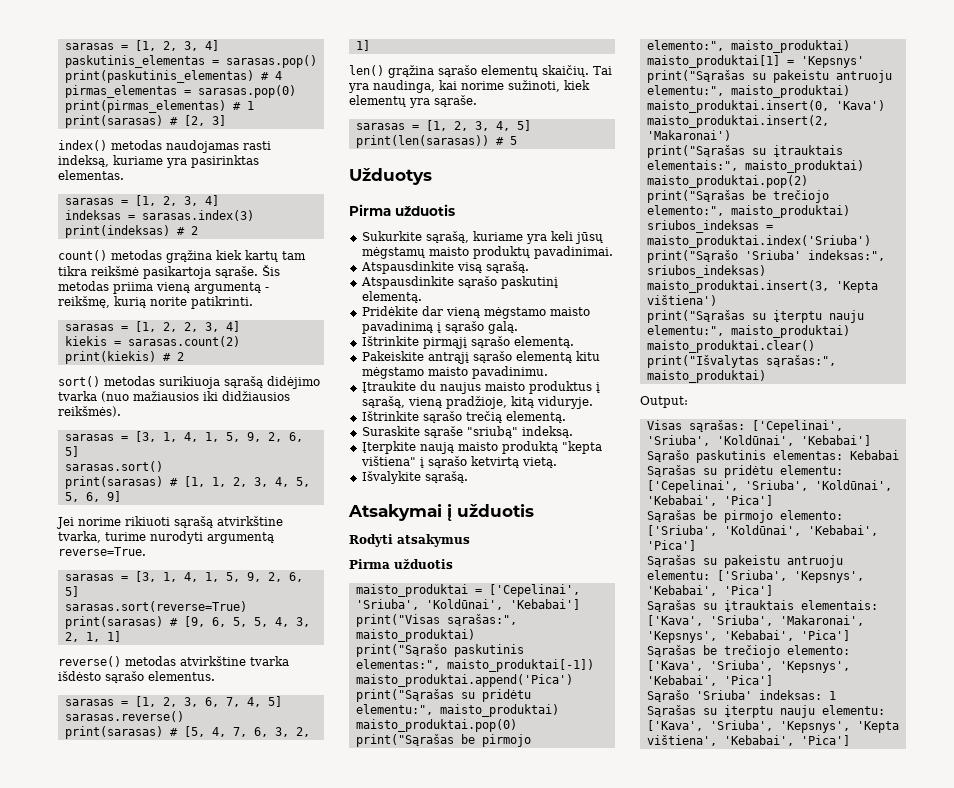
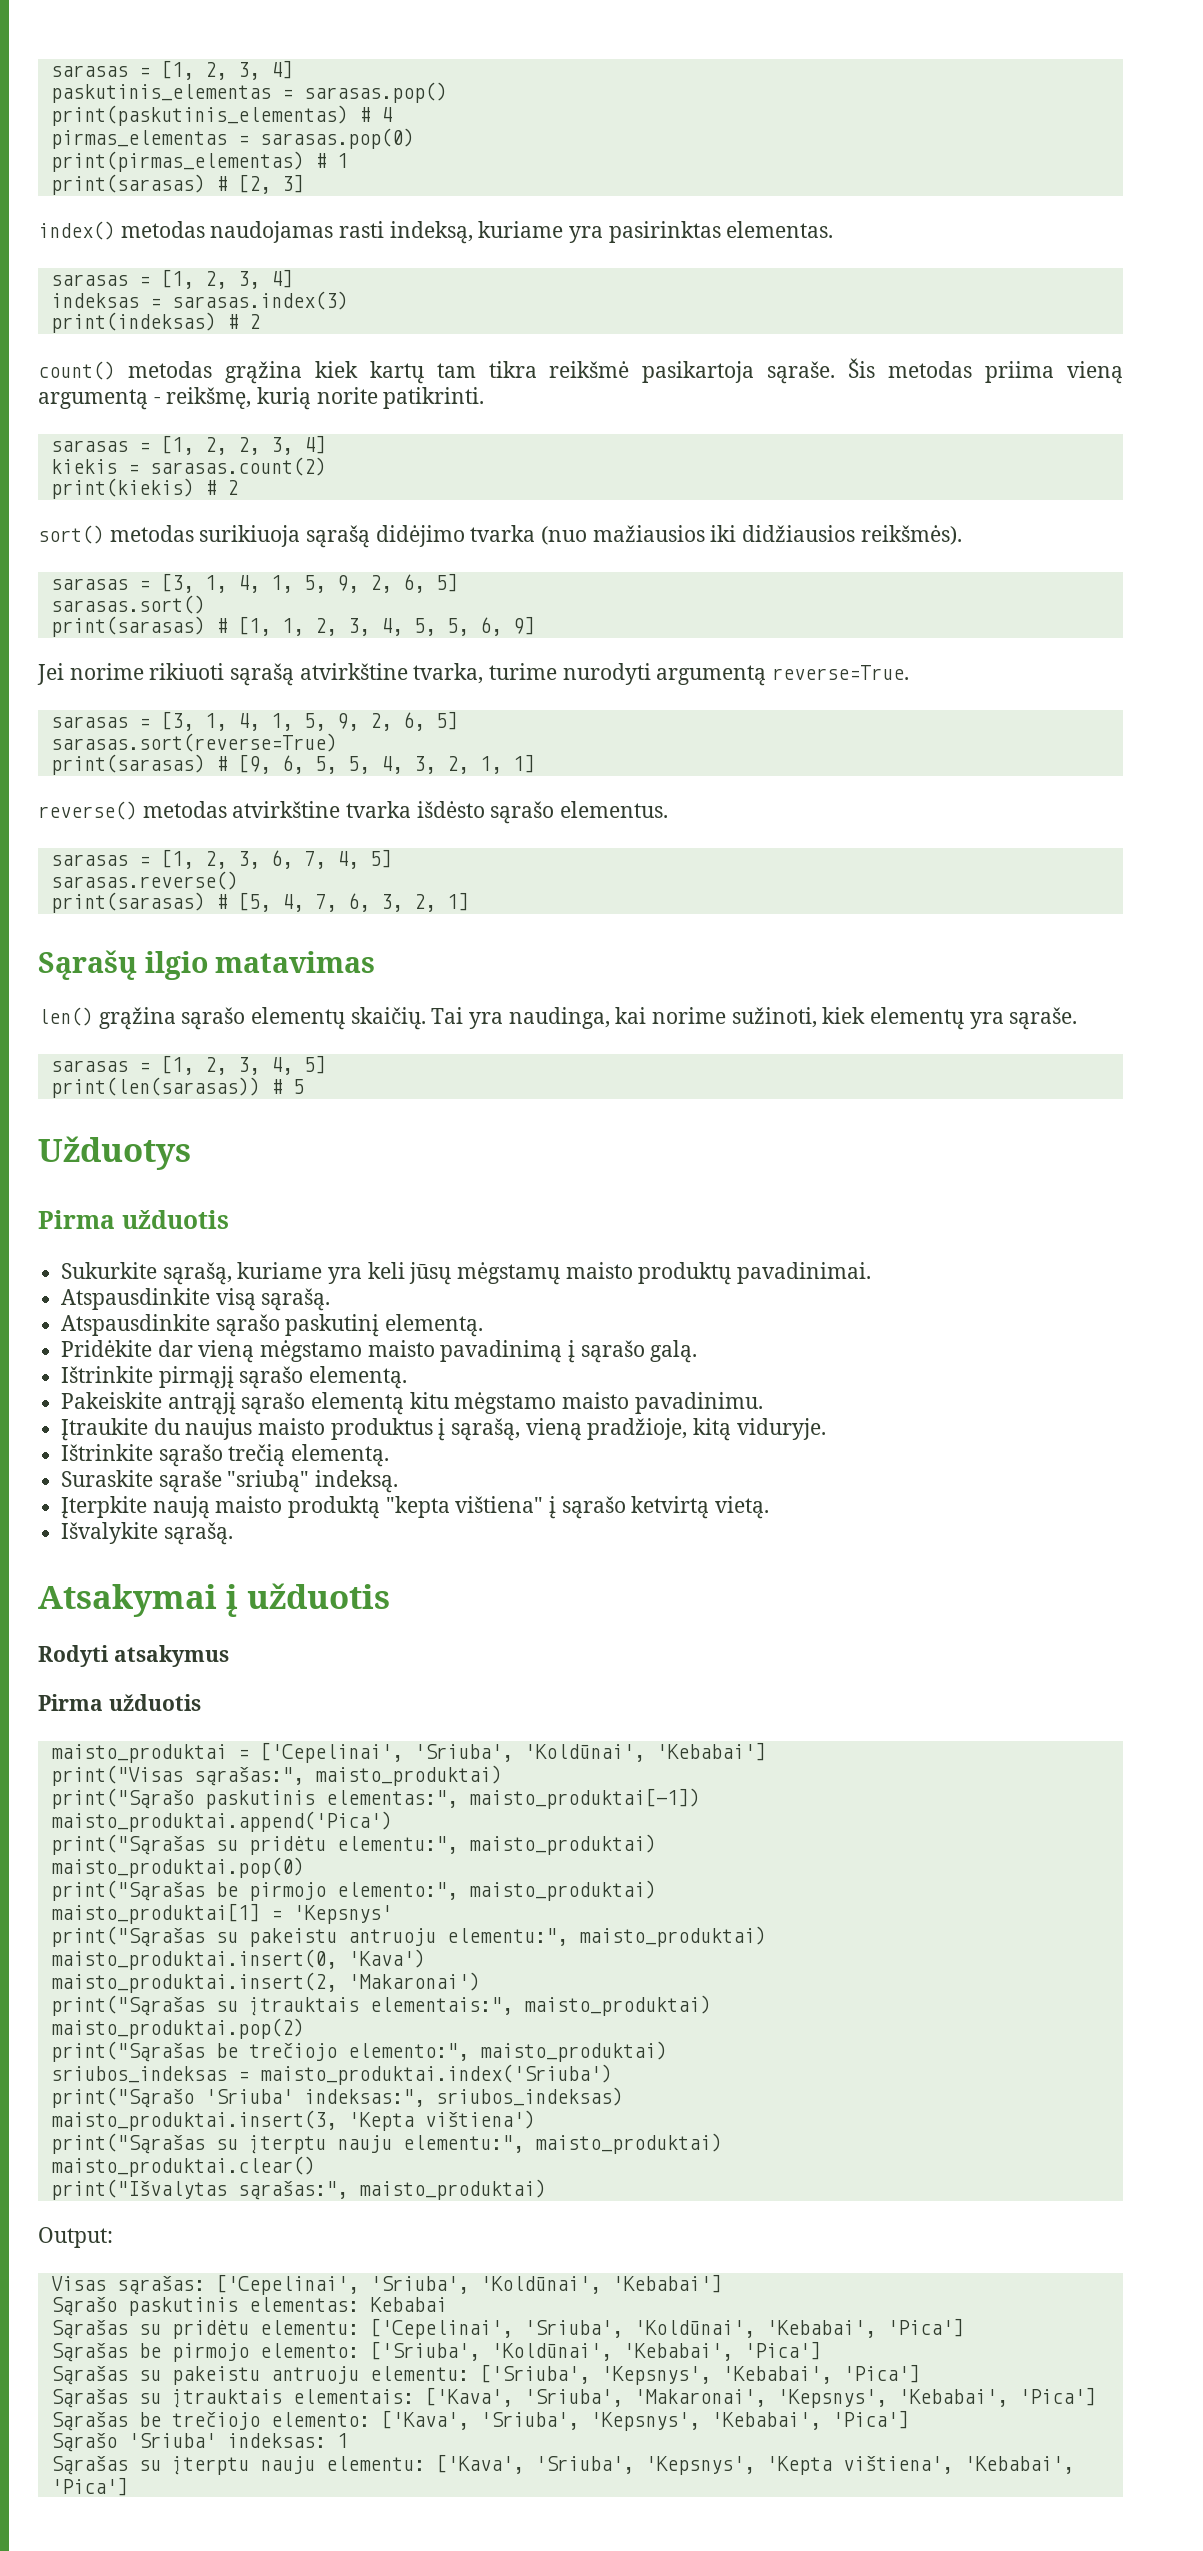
+ Sąrašų ilgio matavimas

